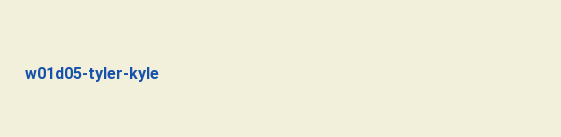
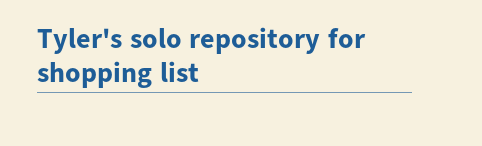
- w01d05-tyler-kyle
+ Tyler's solo repository for shopping list

